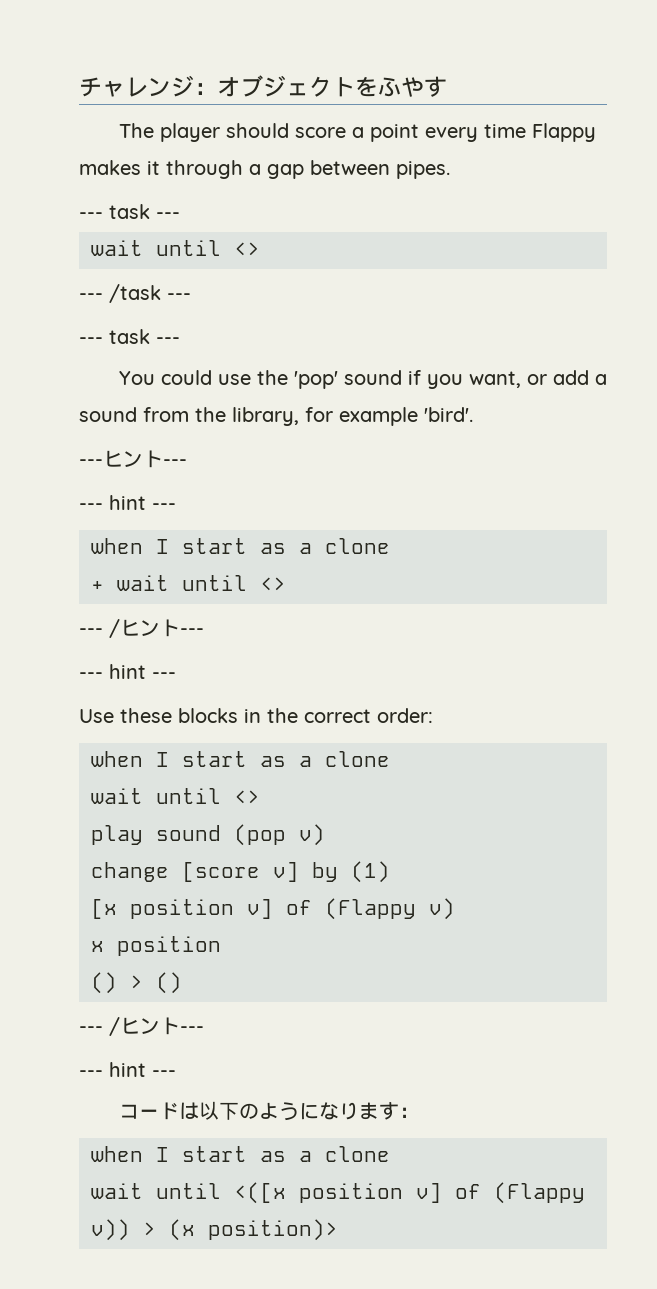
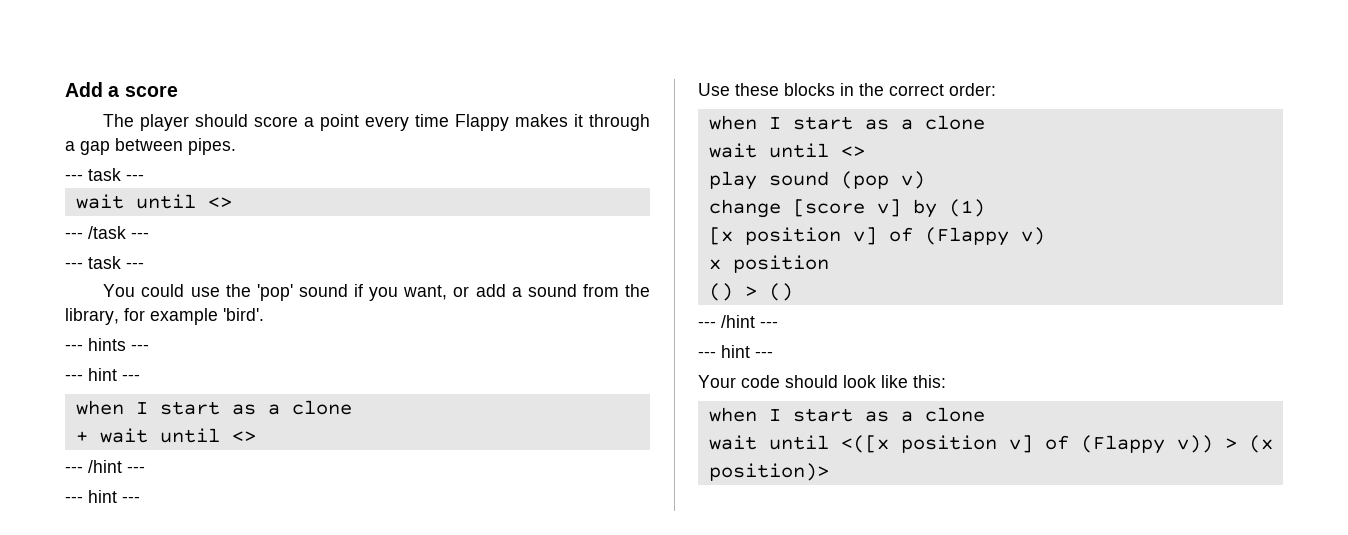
- チャレンジ：オブジェクトをふやす
+ Add a score
- ---ヒント---
+ --- hints ---
  + wait until <>
- --- /ヒント---
+ --- /hint ---
  () > ()
- --- /ヒント---
+ --- /hint ---
  --- hint ---
- コードは以下のようになります：
+ Your code should look like this:

